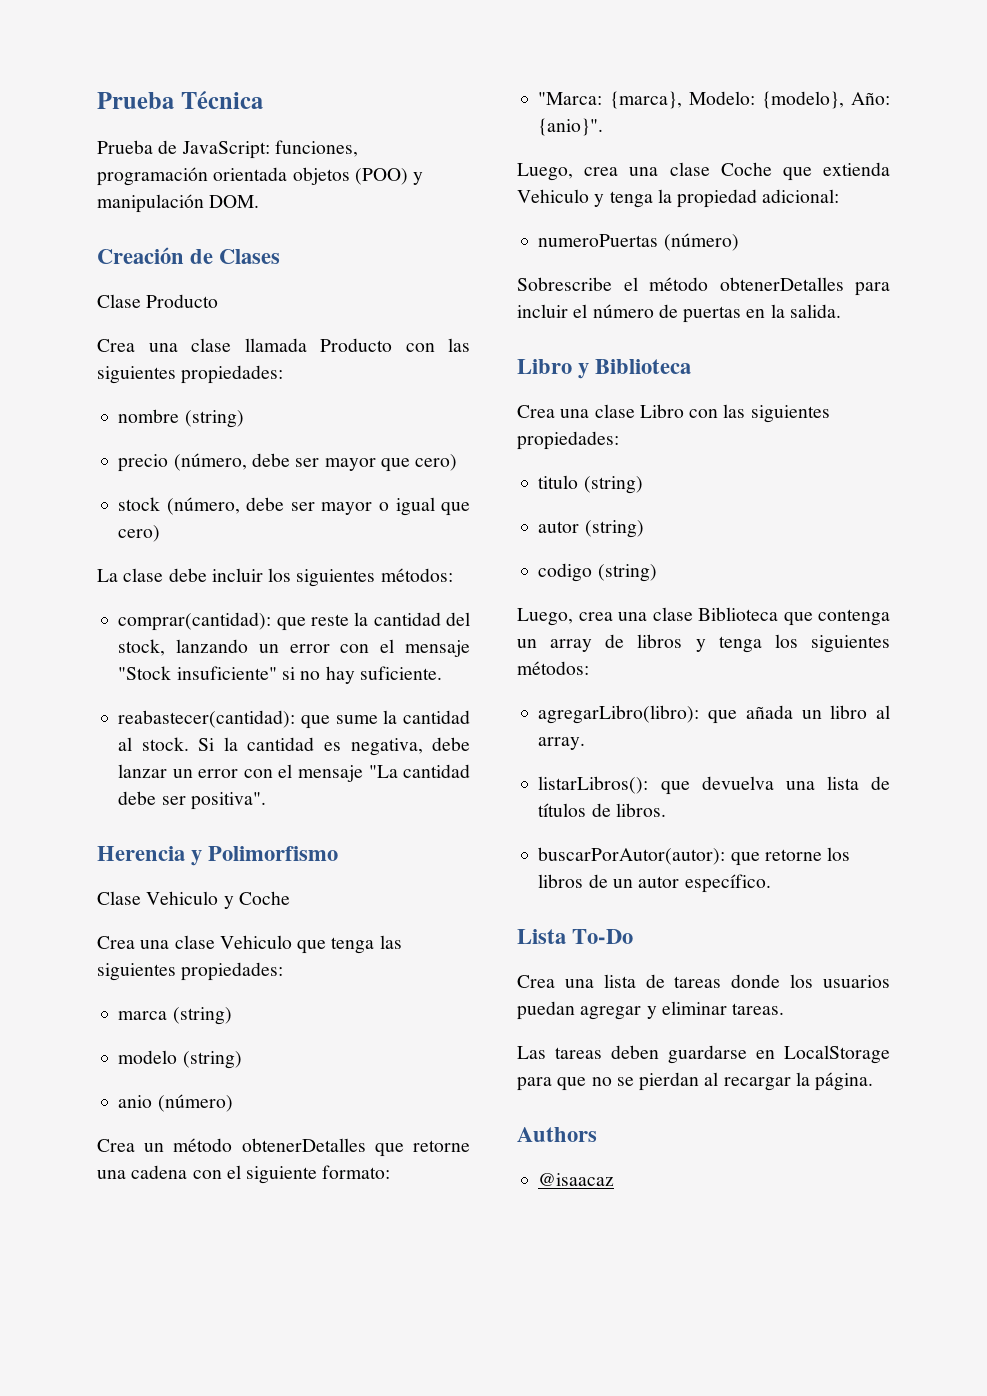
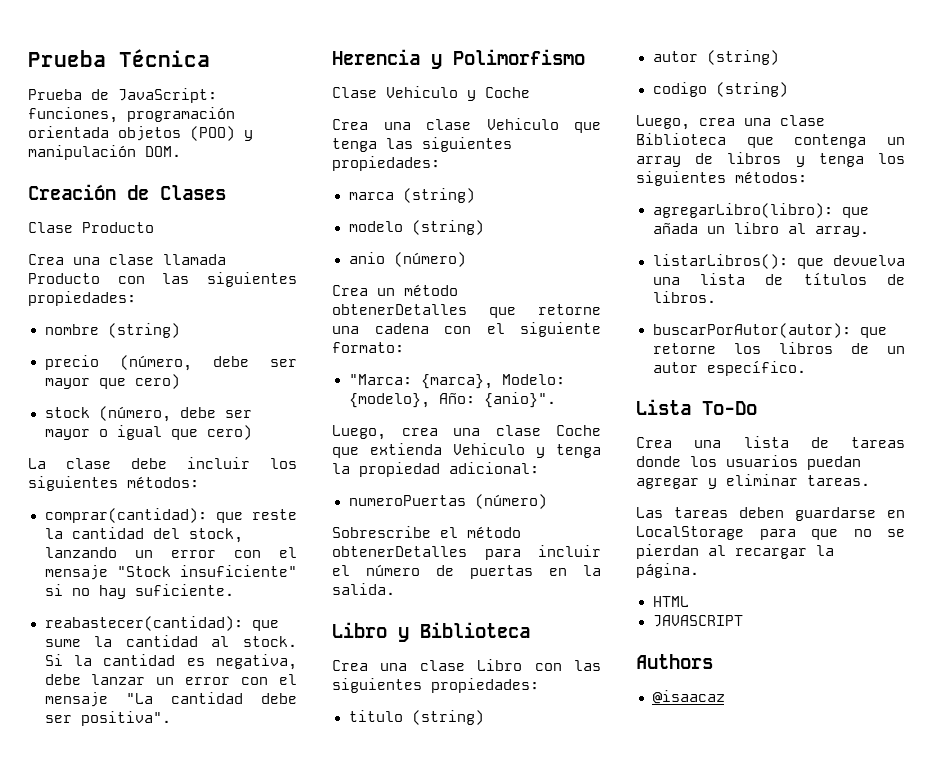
+ HTML
+ JAVASCRIPT

